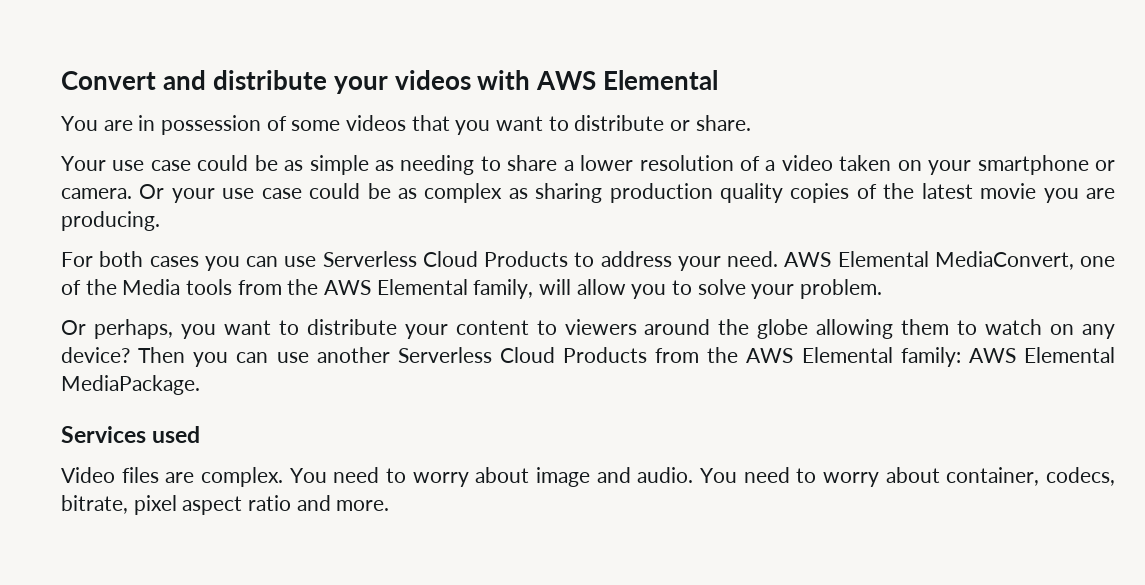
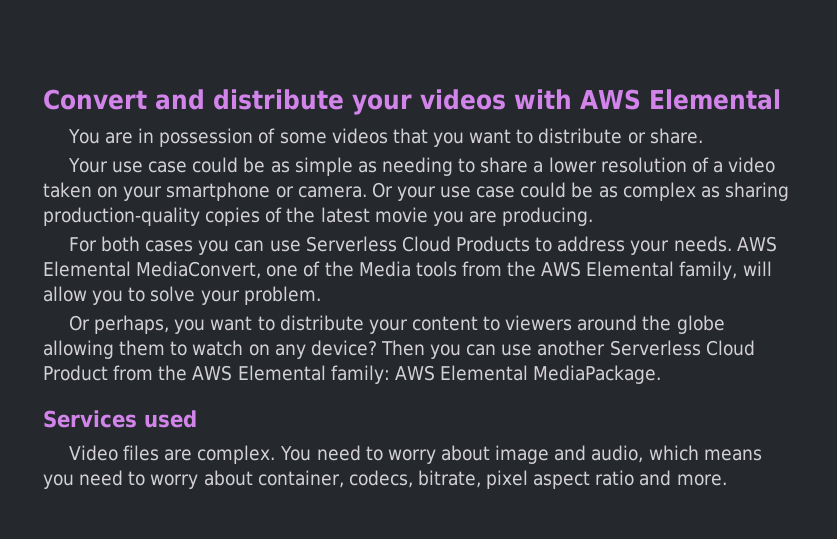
- Or your use case could be as complex as sharing production quality copies of the latest movie you are producing.
+ Or your use case could be as complex as sharing production-quality copies of the latest movie you are producing.
- For both cases you can use Serverless Cloud Products to address your need.
+ For both cases you can use Serverless Cloud Products to address your needs.
- Then you can use another Serverless Cloud Products from the AWS Elemental family: AWS Elemental MediaPackage.
+ Then you can use another Serverless Cloud Product from the AWS Elemental family: AWS Elemental MediaPackage.
- You need to worry about image and audio. You need to worry about container, codecs, bitrate, pixel aspect ratio and more.
+ You need to worry about image and audio, which means you need to worry about container, codecs, bitrate, pixel aspect ratio and more.

